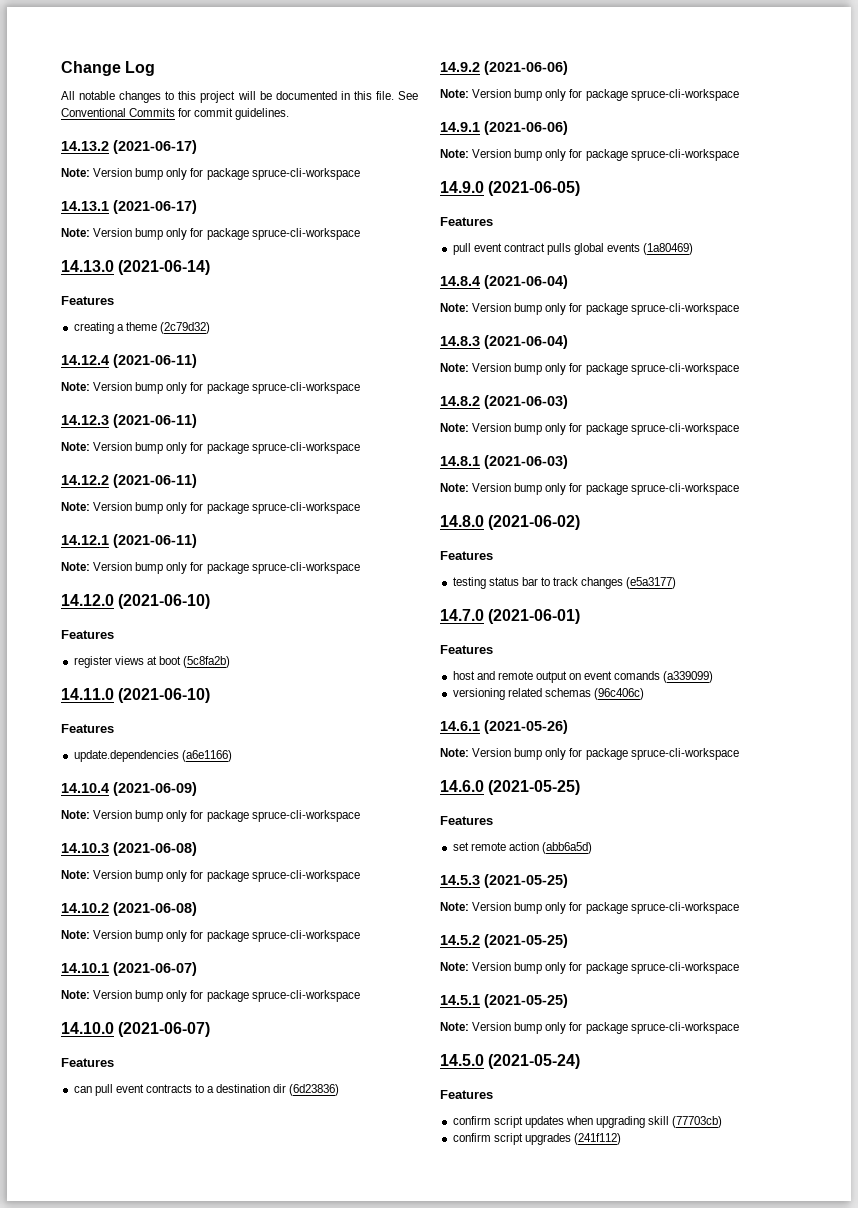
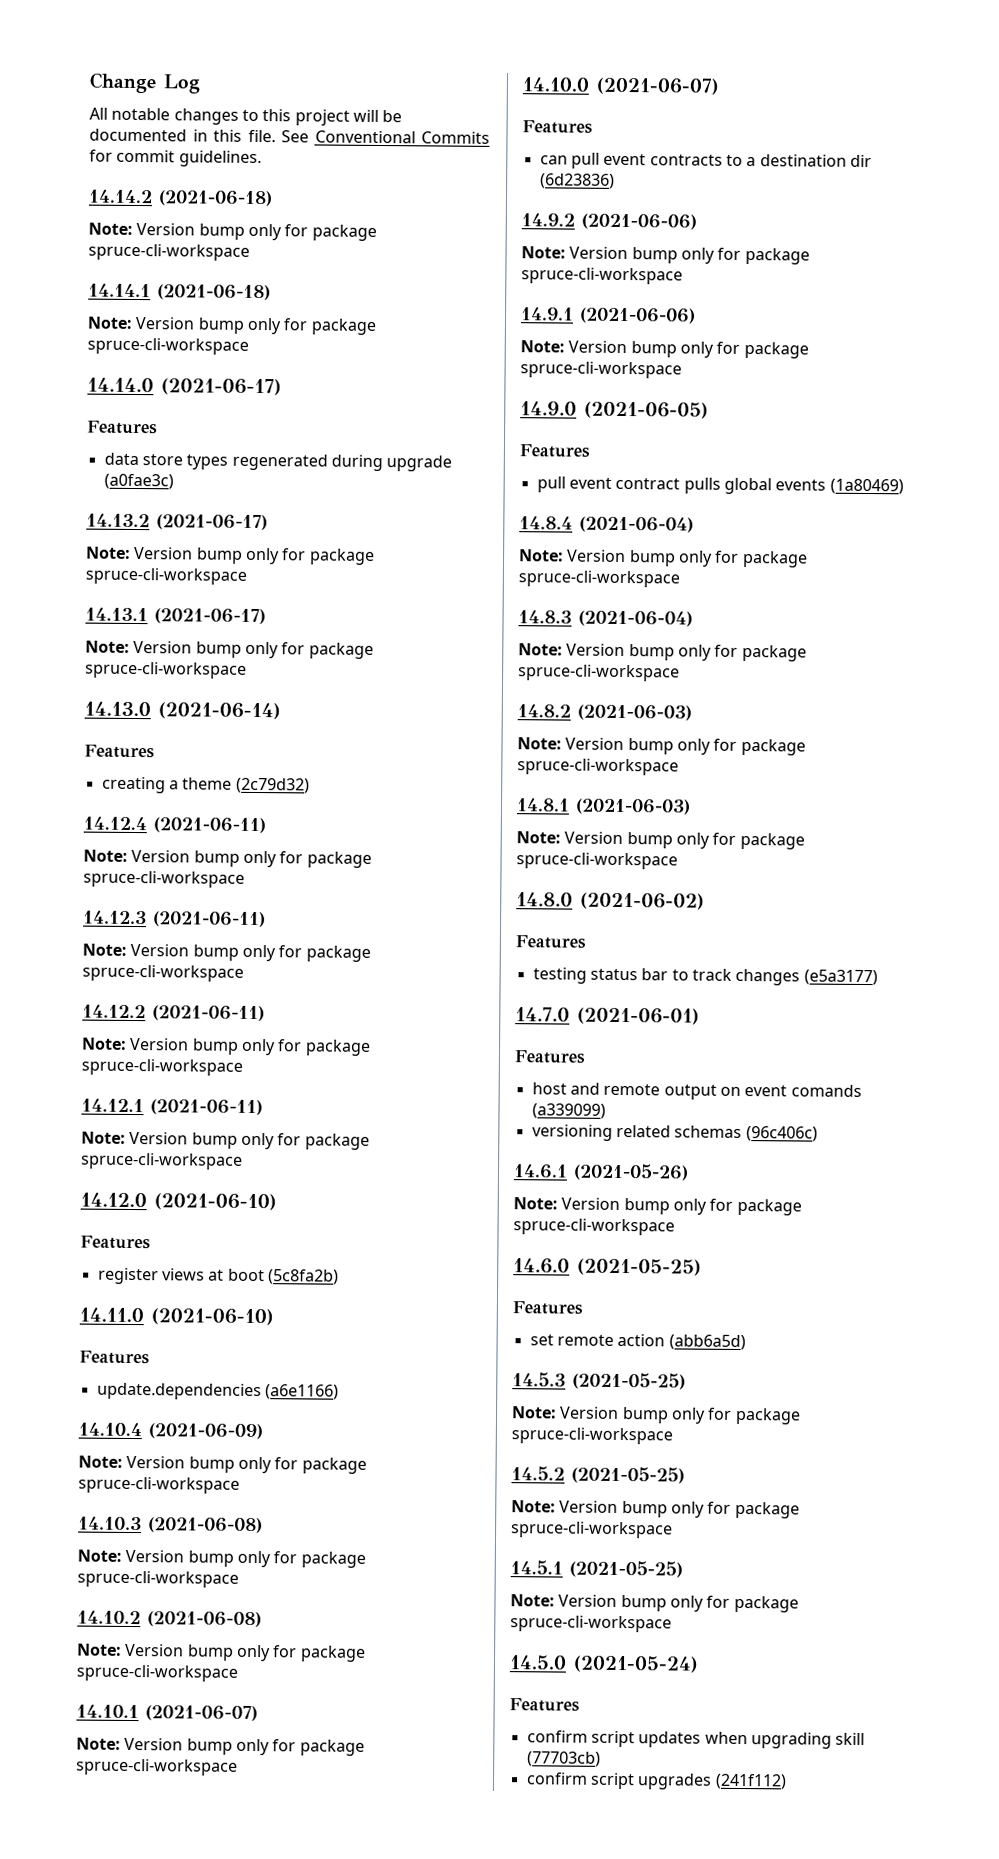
+ 14.14.2 (2021-06-18)
+ Note: Version bump only for package spruce-cli-workspace
+ 14.14.1 (2021-06-18)
+ Note: Version bump only for package spruce-cli-workspace
+ 14.14.0 (2021-06-17)
+ Features
+ data store types regenerated during upgrade (a0fae3c)

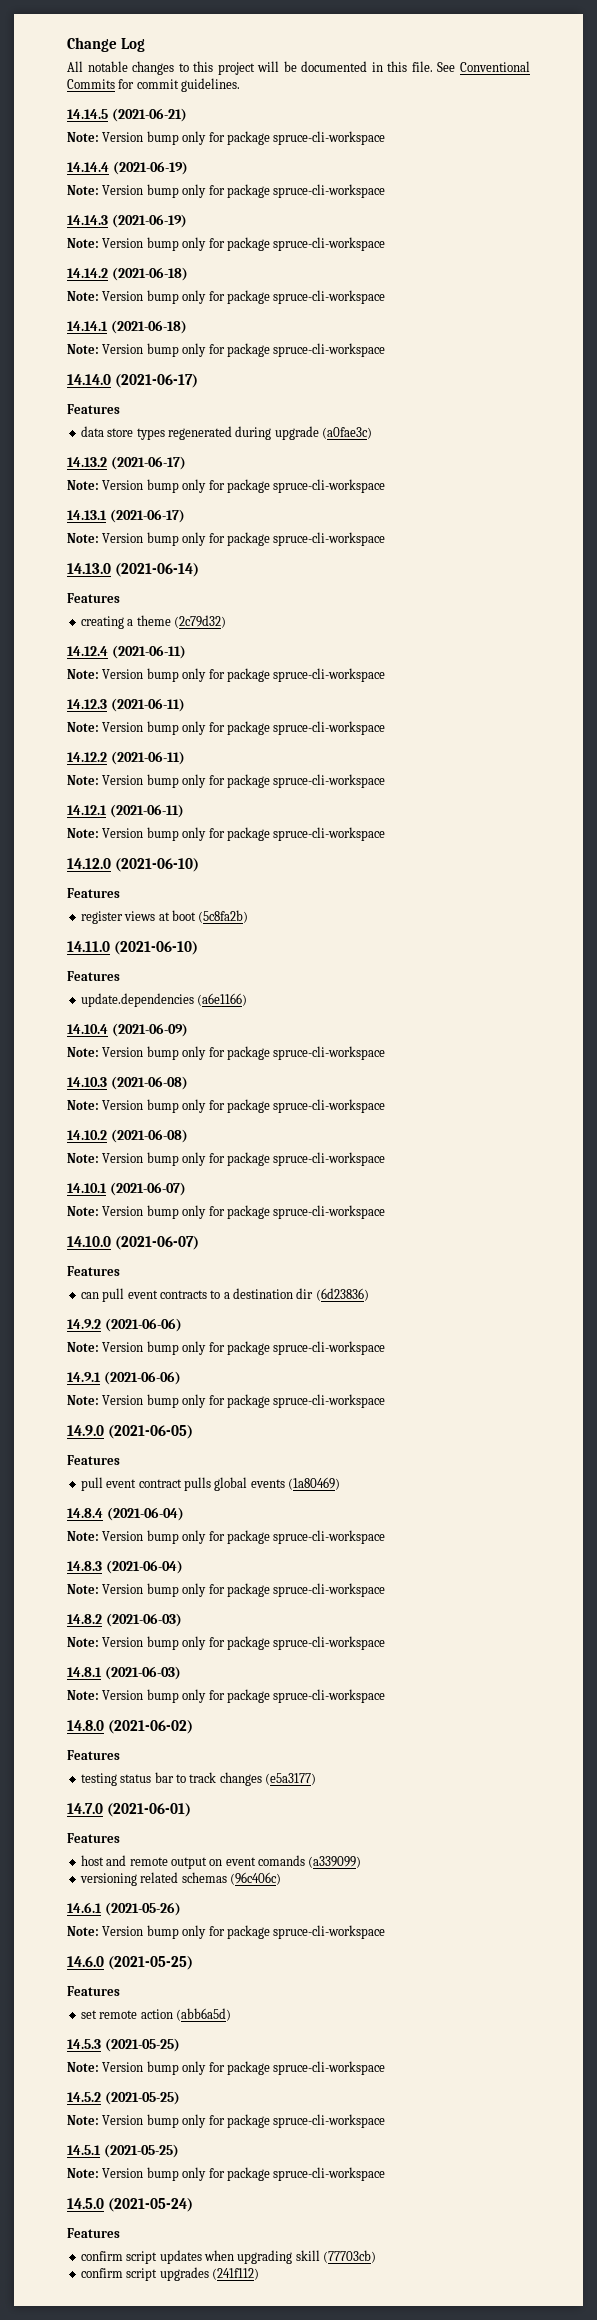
+ 14.14.5 (2021-06-21)
+ Note: Version bump only for package spruce-cli-workspace
+ 14.14.4 (2021-06-19)
+ Note: Version bump only for package spruce-cli-workspace
+ 14.14.3 (2021-06-19)
+ Note: Version bump only for package spruce-cli-workspace

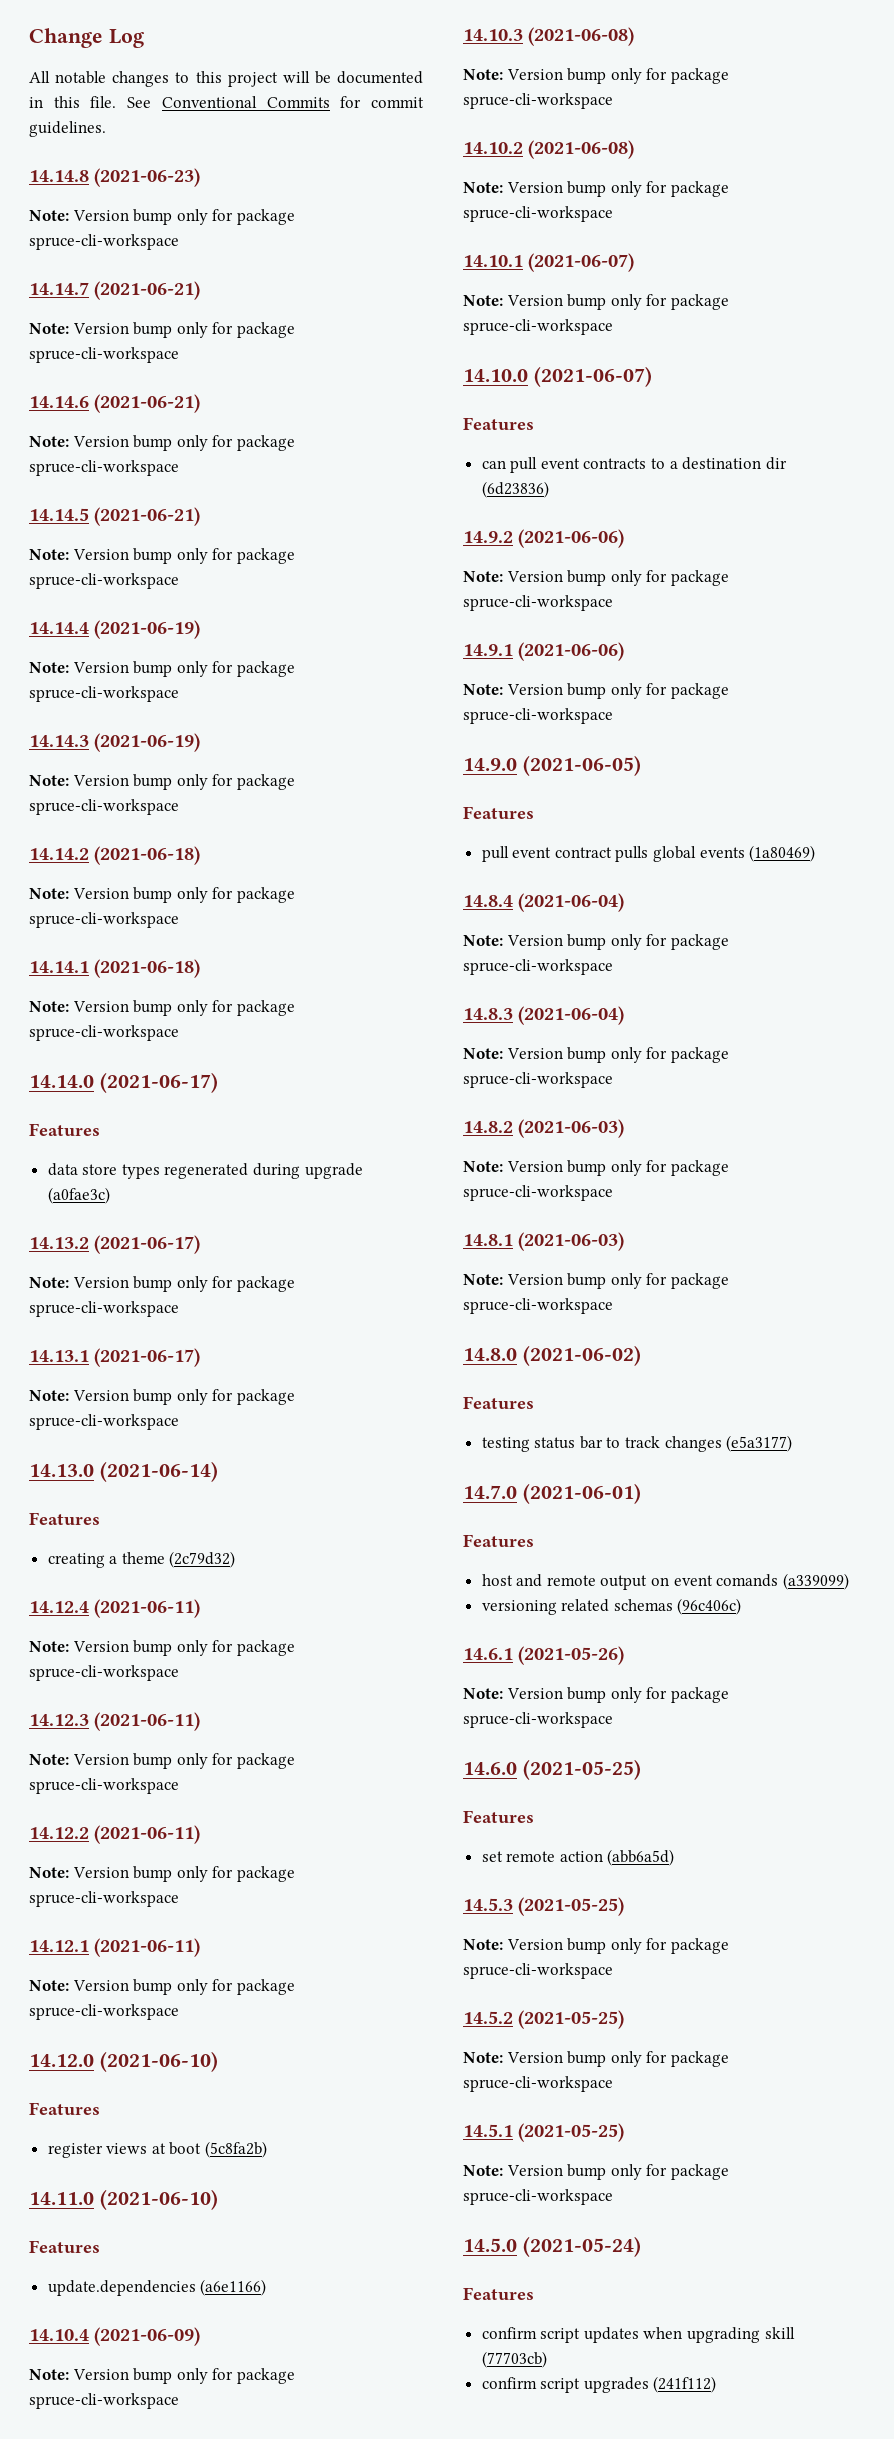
+ 14.14.8 (2021-06-23)
+ Note: Version bump only for package spruce-cli-workspace
+ 14.14.7 (2021-06-21)
+ Note: Version bump only for package spruce-cli-workspace
+ 14.14.6 (2021-06-21)
+ Note: Version bump only for package spruce-cli-workspace

